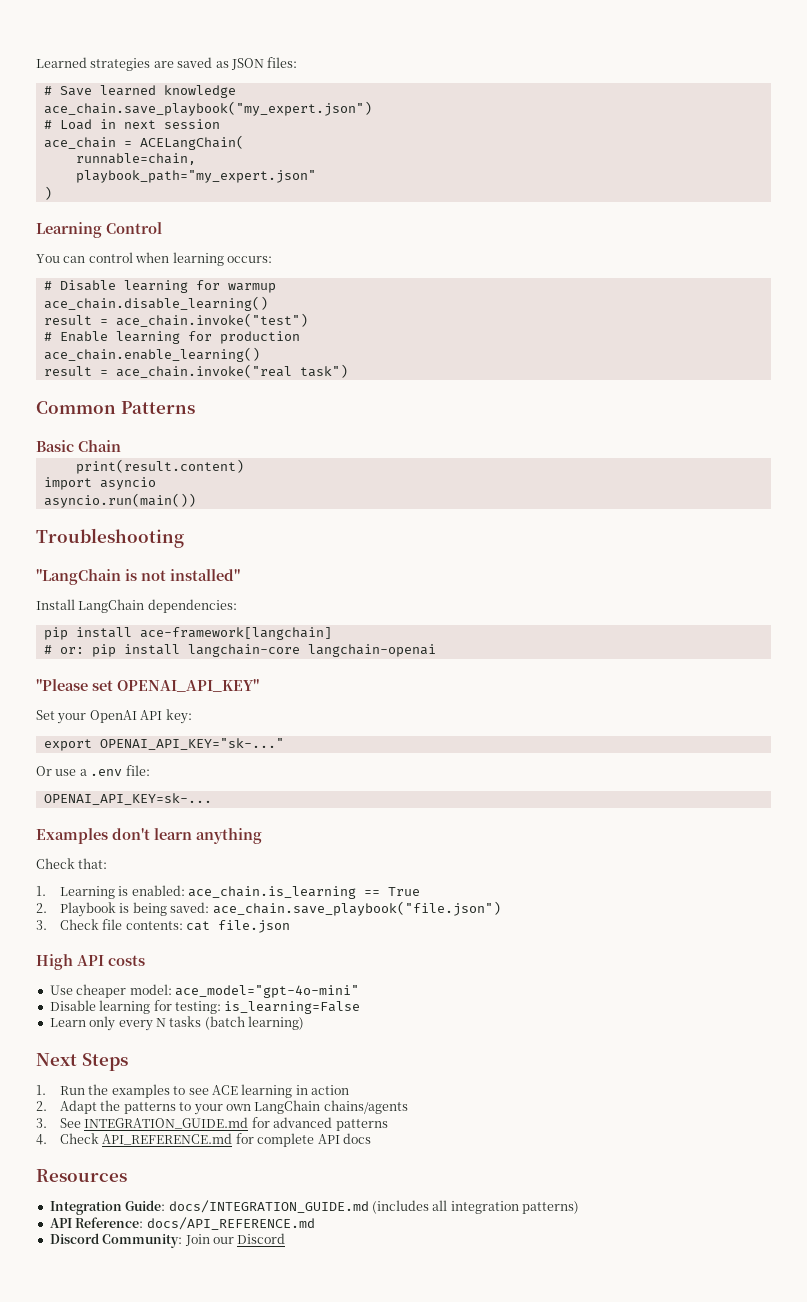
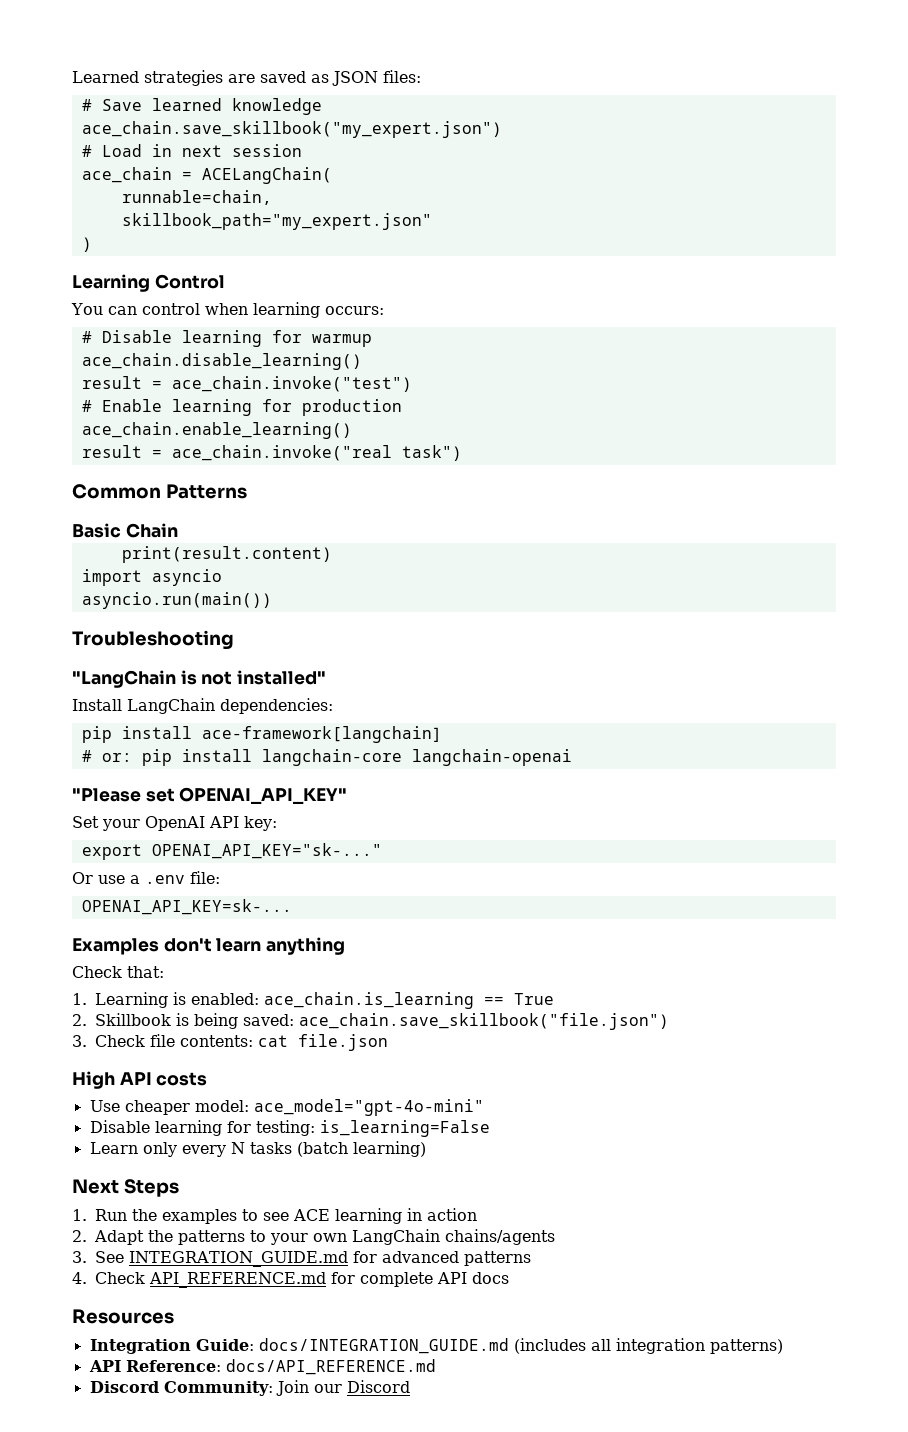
- ace_chain.save_playbook("my_expert.json")
+ ace_chain.save_skillbook("my_expert.json")
- playbook_path="my_expert.json"
+ skillbook_path="my_expert.json"
- 2. Playbook is being saved: ace_chain.save_playbook("file.json")
+ 2. Skillbook is being saved: ace_chain.save_skillbook("file.json")

